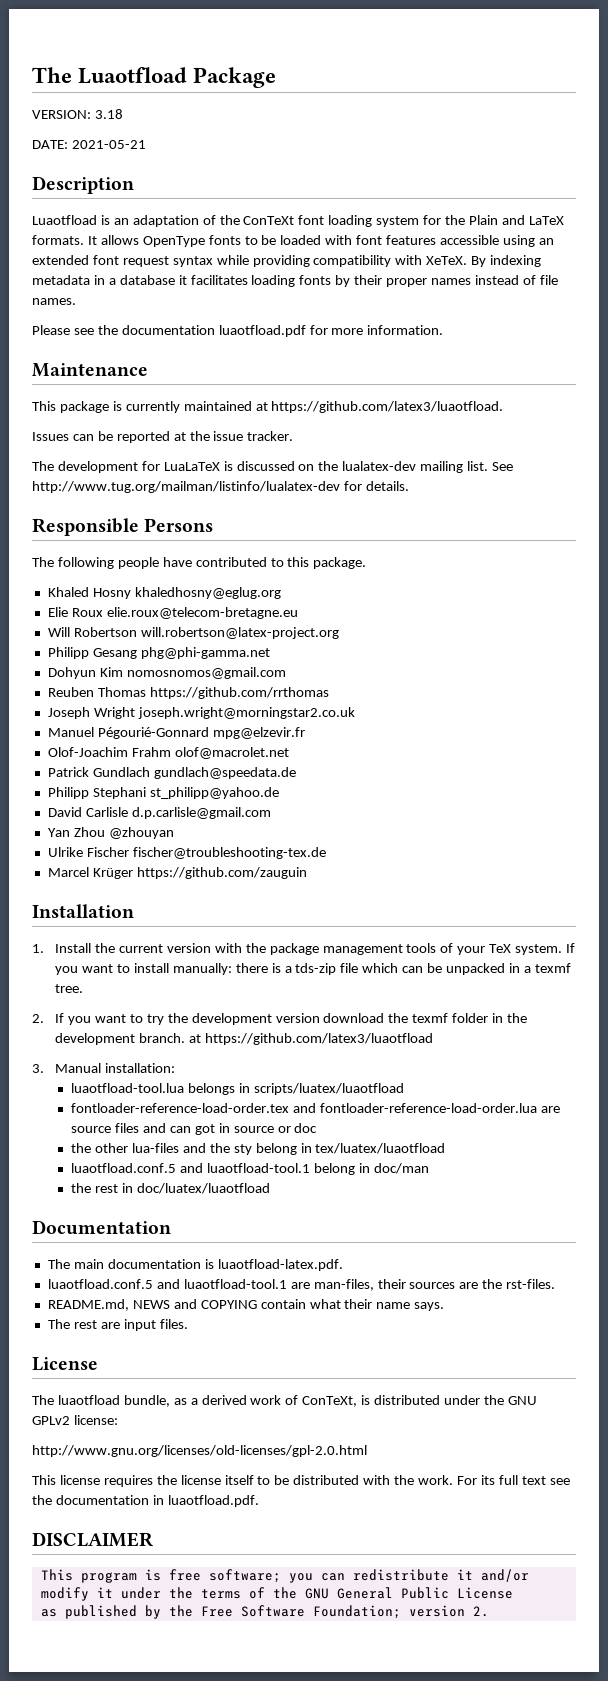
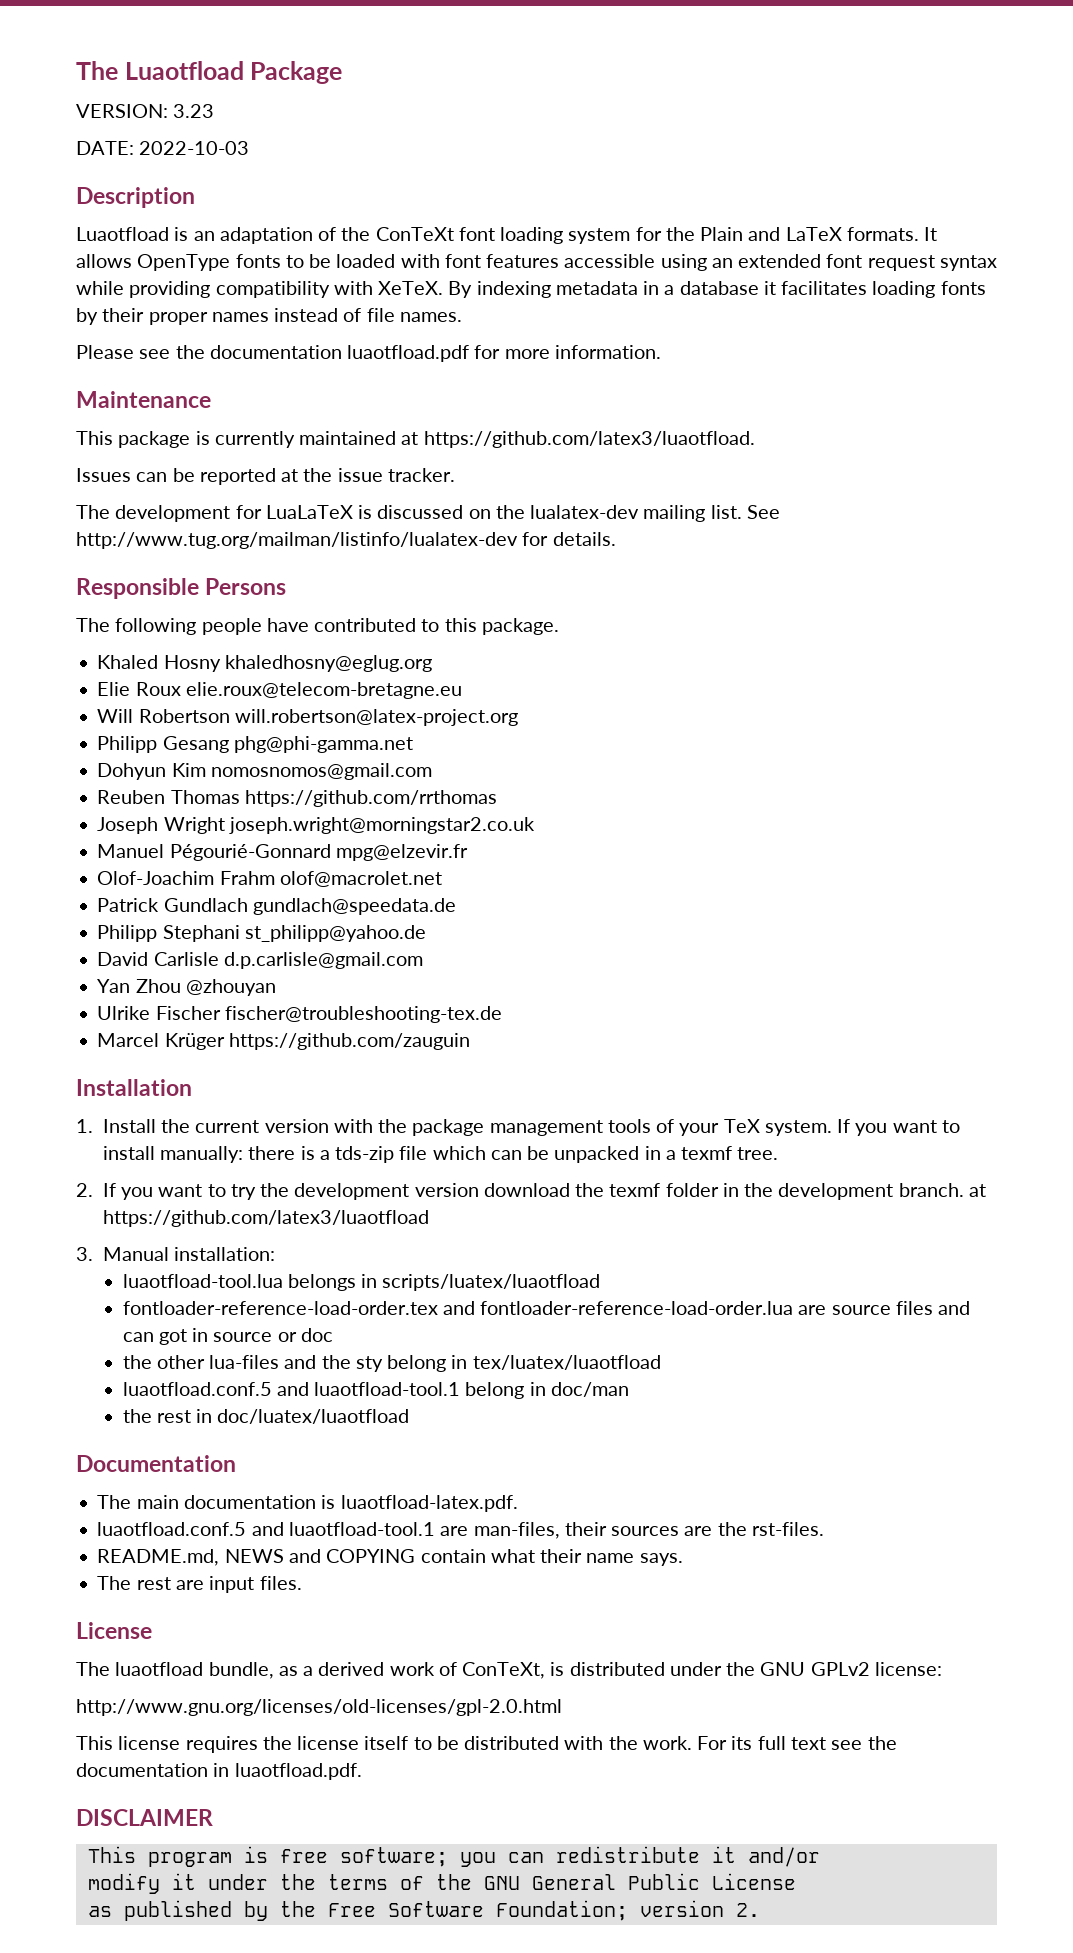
- VERSION: 3.18
+ VERSION: 3.23
- DATE: 2021-05-21
+ DATE: 2022-10-03

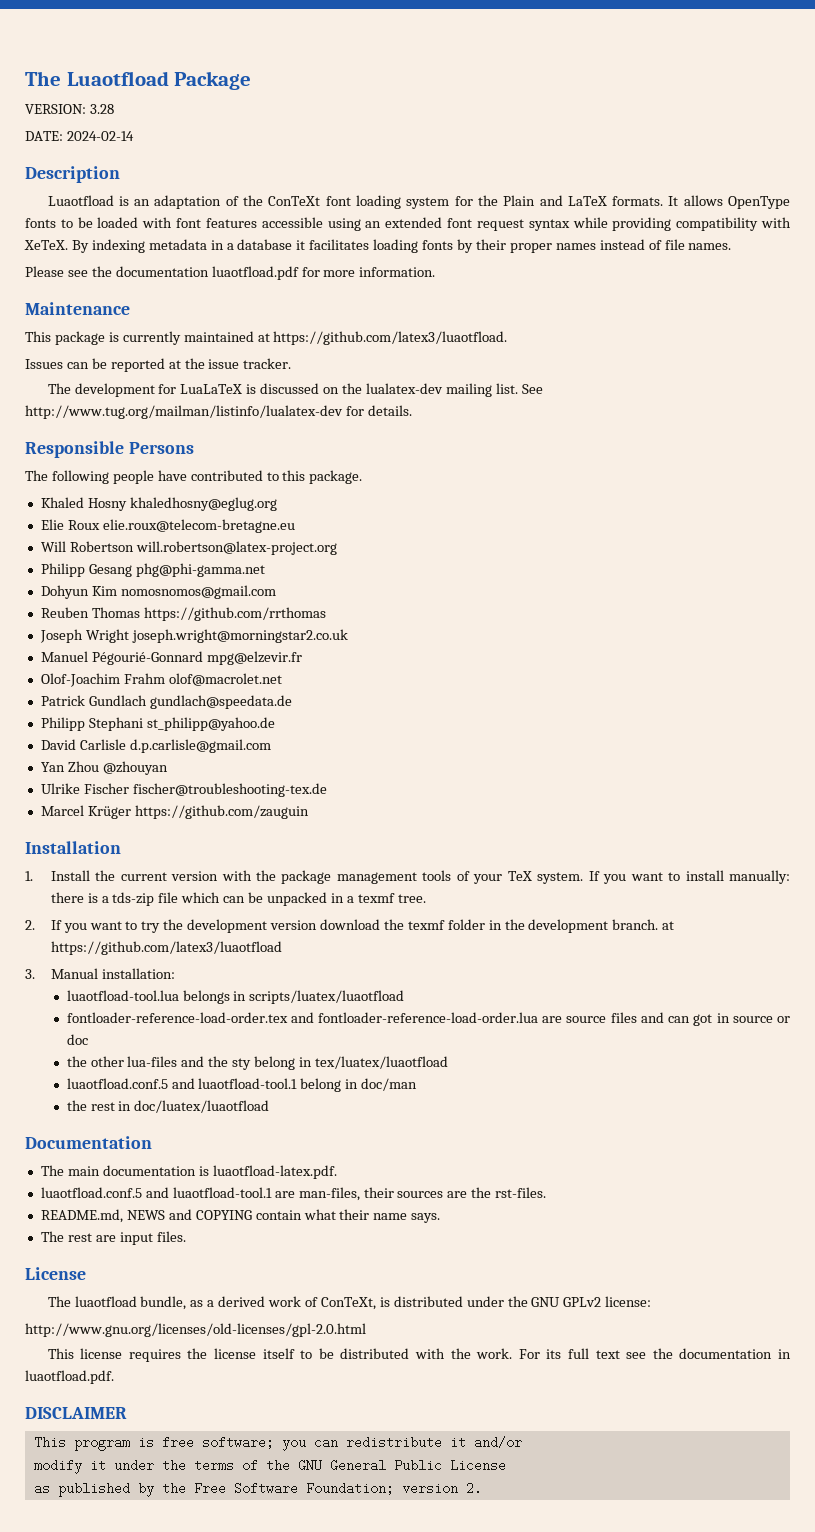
- VERSION: 3.23
+ VERSION: 3.28
- DATE: 2022-10-03
+ DATE: 2024-02-14

